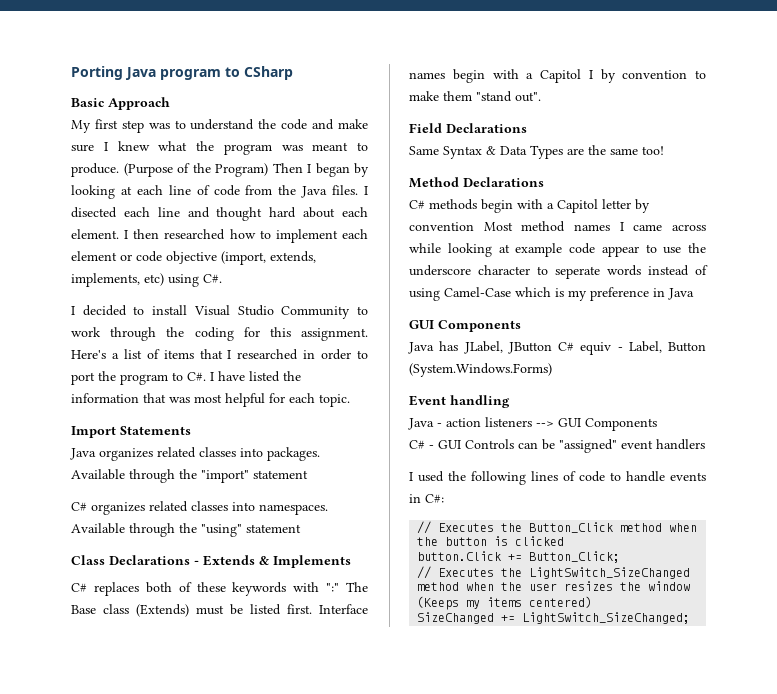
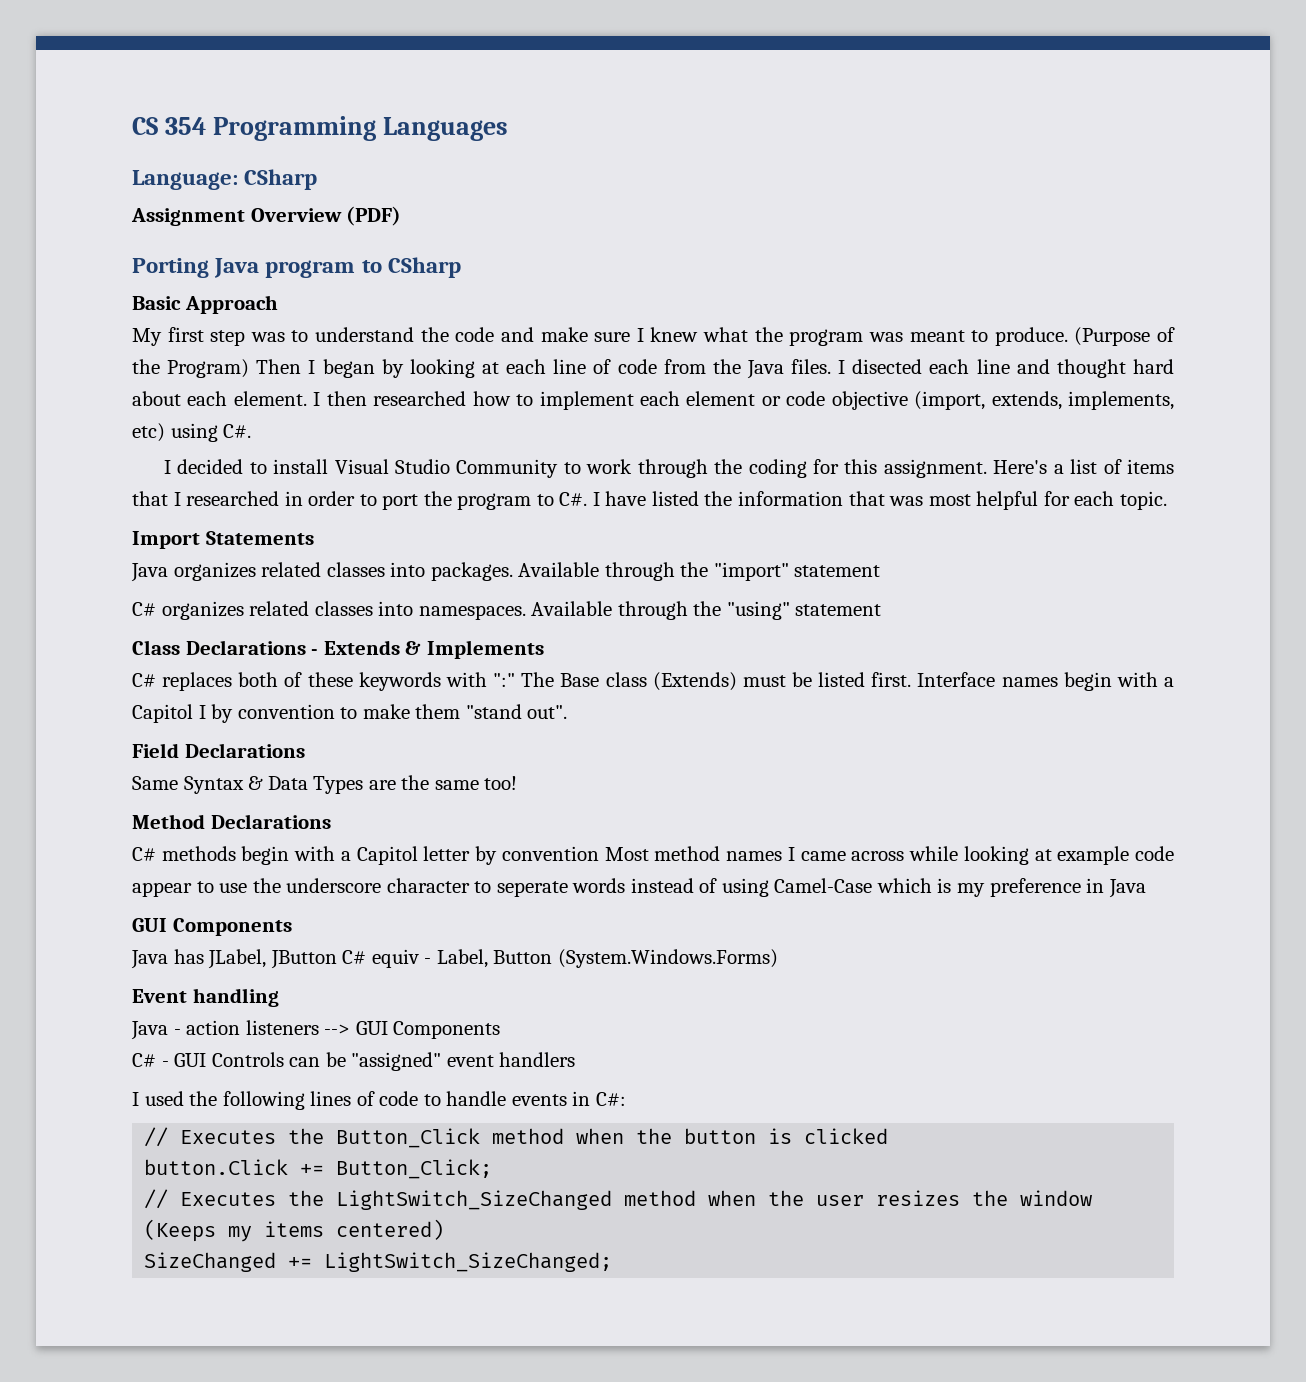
+ CS 354 Programming Languages
+ Language: CSharp
+ Assignment Overview (PDF)

